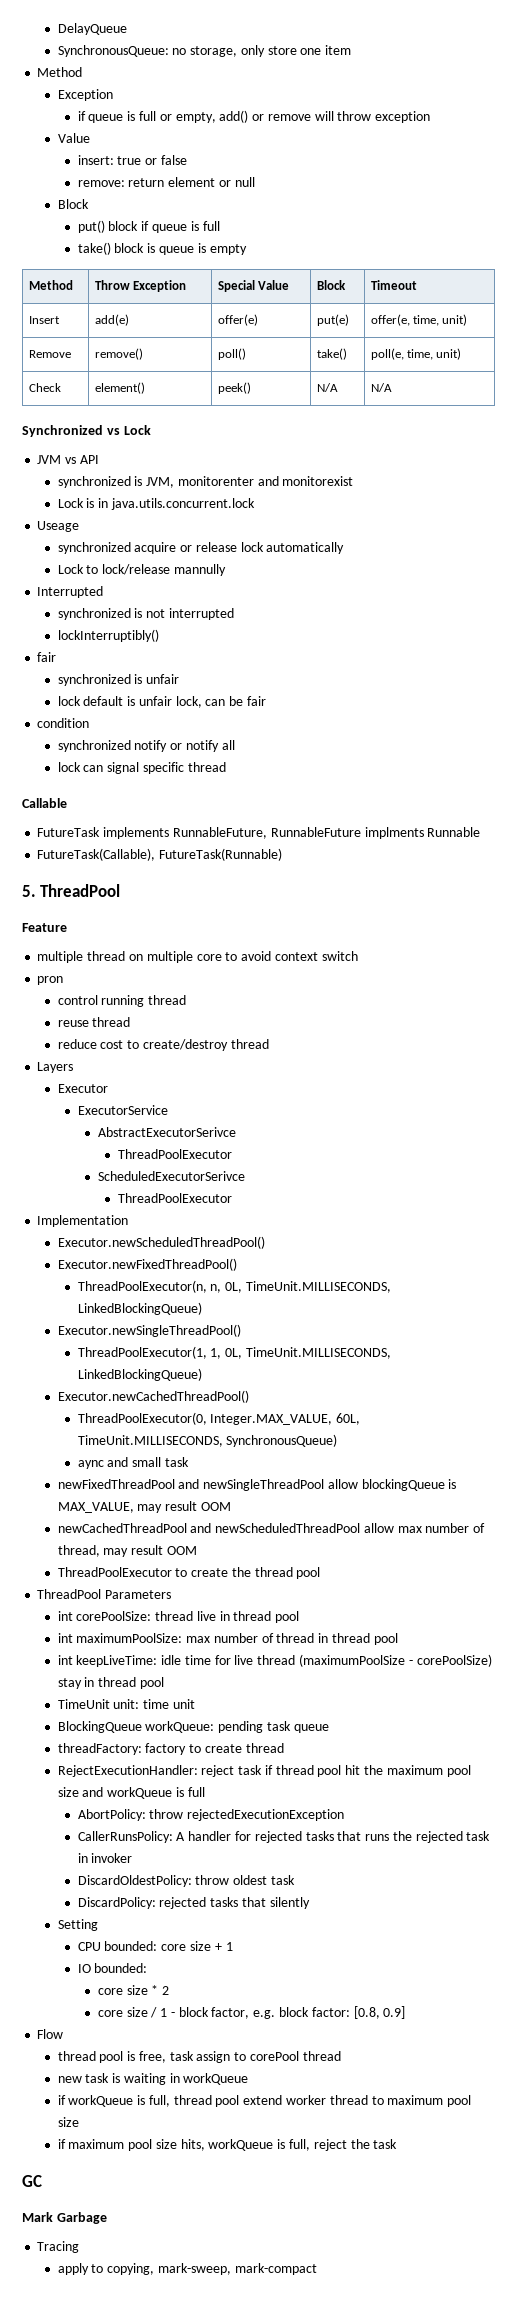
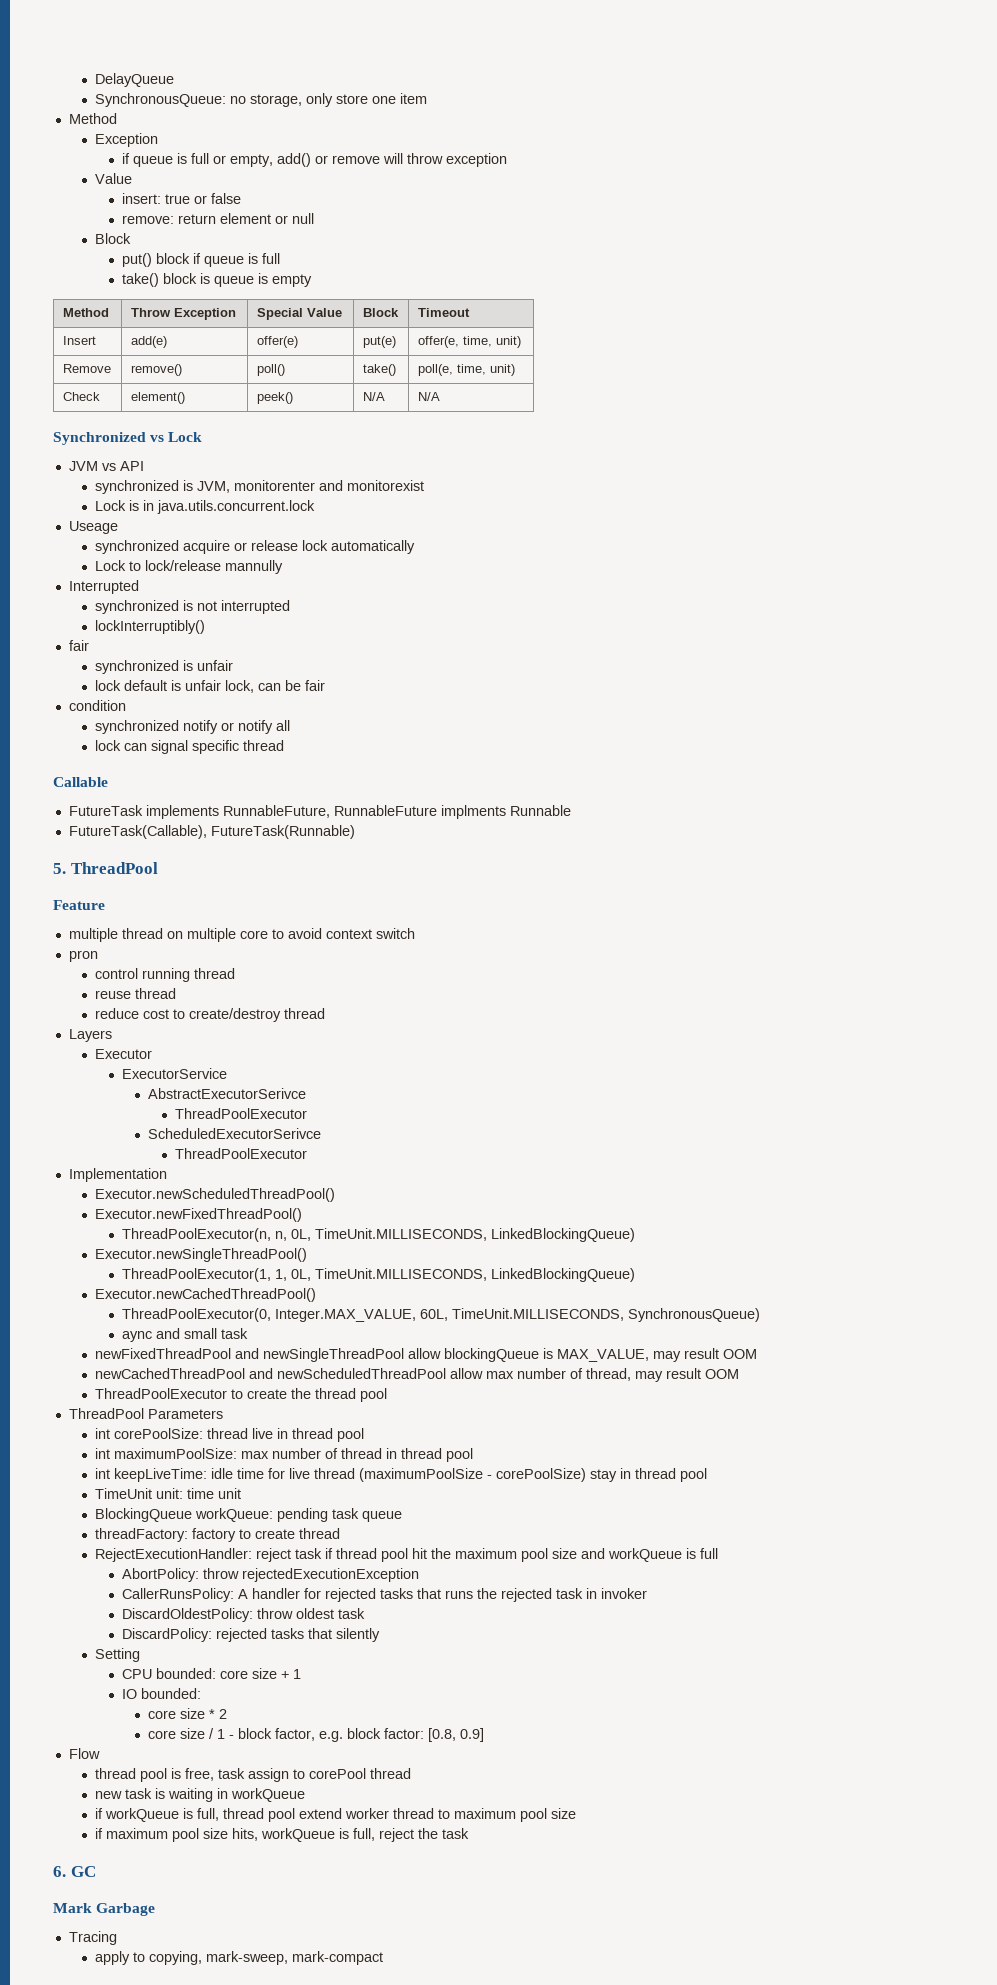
- GC
+ 6. GC

